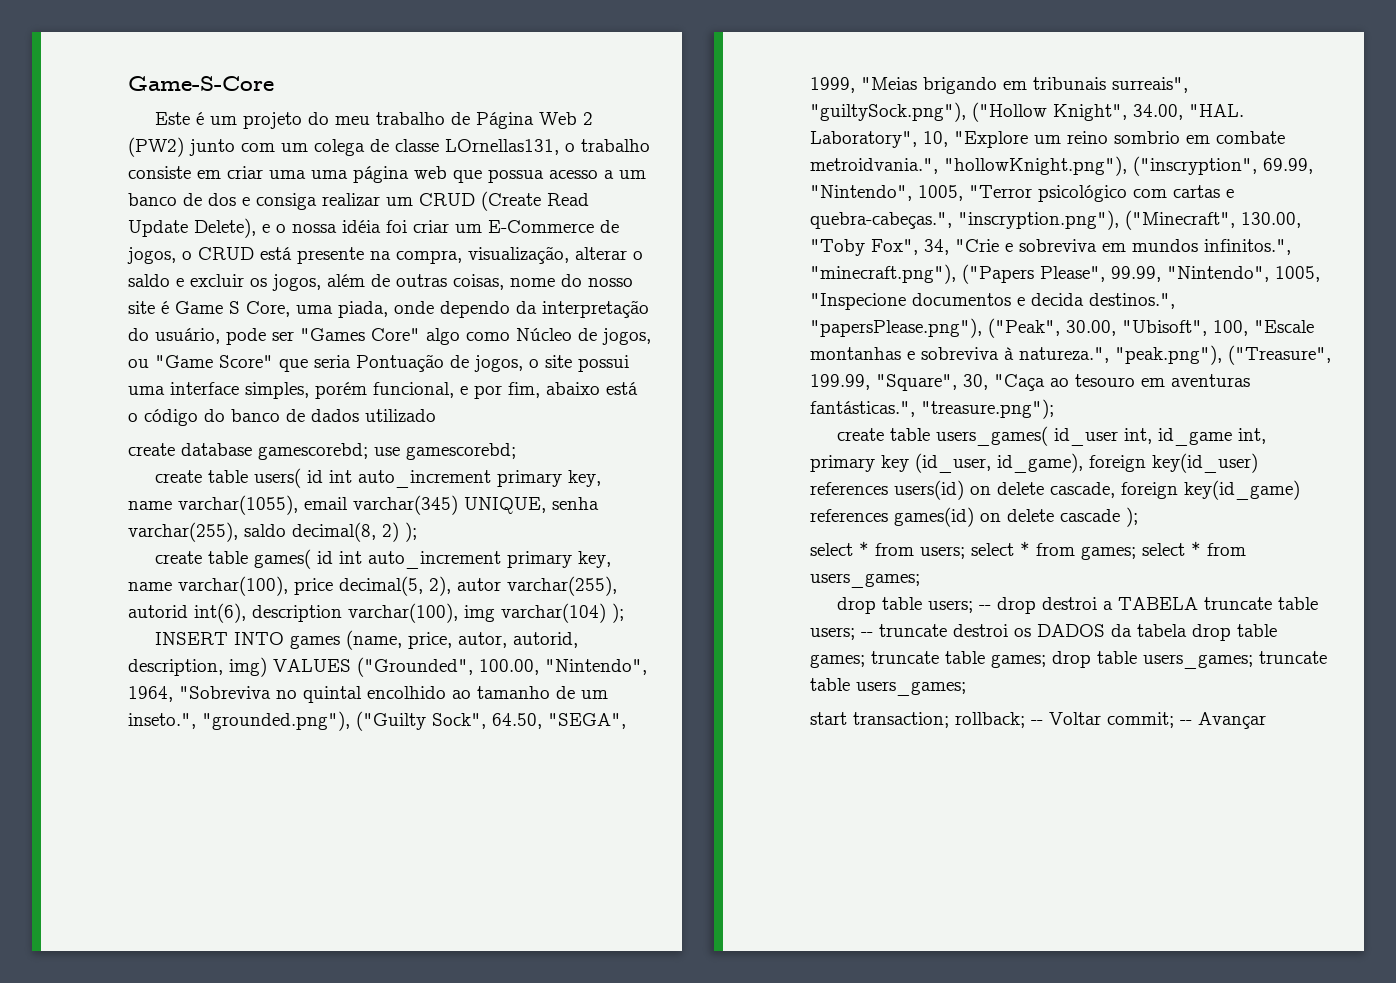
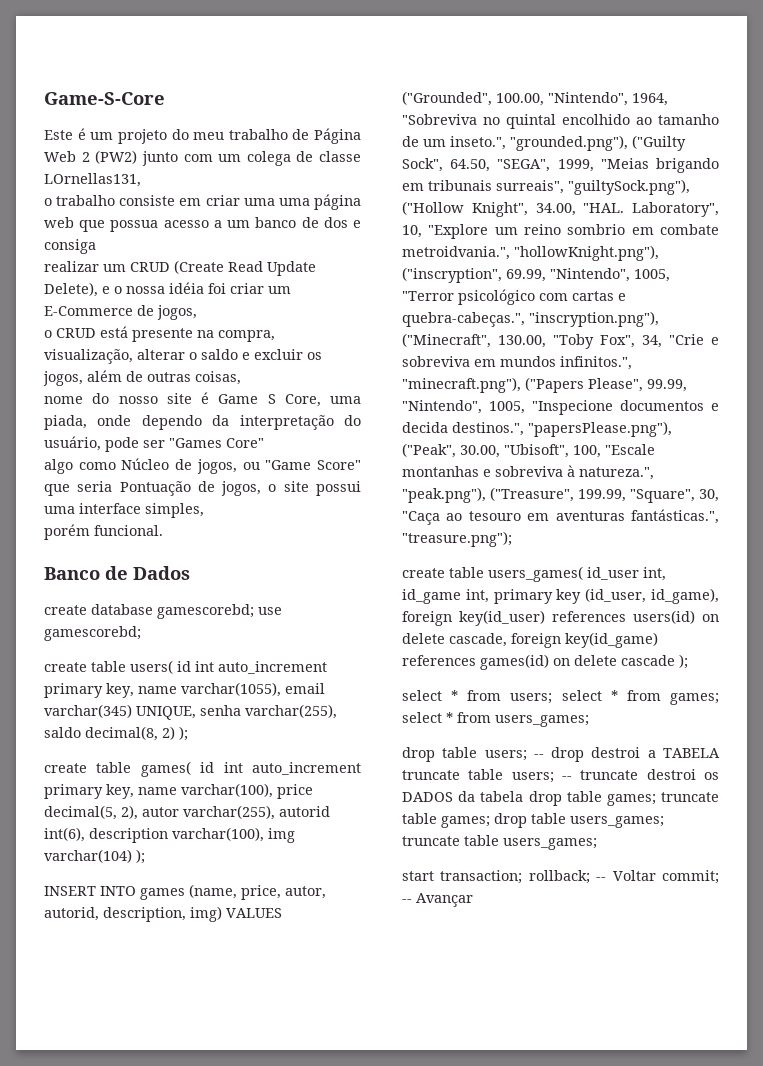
- Este é um projeto do meu trabalho de Página Web 2 (PW2) junto com um colega de classe LOrnellas131, o trabalho consiste em criar uma uma página web que possua acesso a um banco de dos e consiga realizar um CRUD (Create Read Update Delete), e o nossa idéia foi criar um E-Commerce de jogos, o CRUD está presente na compra, visualização, alterar o saldo e excluir os jogos, além de outras coisas, nome do nosso site é Game S Core, uma piada, onde dependo da interpretação do usuário, pode ser "Games Core" algo como Núcleo de jogos, ou "Game Score" que seria Pontuação de jogos, o site possui uma interface simples, porém funcional, e por fim, abaixo está o código do banco de dados utilizado
+ Este é um projeto do meu trabalho de Página Web 2 (PW2) junto com um colega de classe LOrnellas131,
+ o trabalho consiste em criar uma uma página web que possua acesso a um banco de dos e consiga
+ realizar um CRUD (Create Read Update Delete), e o nossa idéia foi criar um E-Commerce de jogos,
+ o CRUD está presente na compra, visualização, alterar o saldo e excluir os jogos, além de outras coisas,
+ nome do nosso site é Game S Core, uma piada, onde dependo da interpretação do usuário, pode ser "Games Core"
+ algo como Núcleo de jogos, ou "Game Score" que seria Pontuação de jogos, o site possui uma interface simples,
+ porém funcional.
+ Banco de Dados

